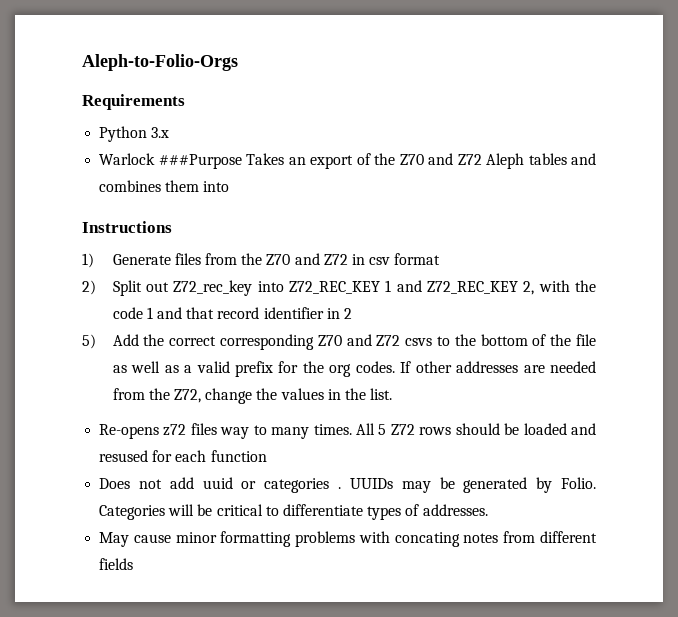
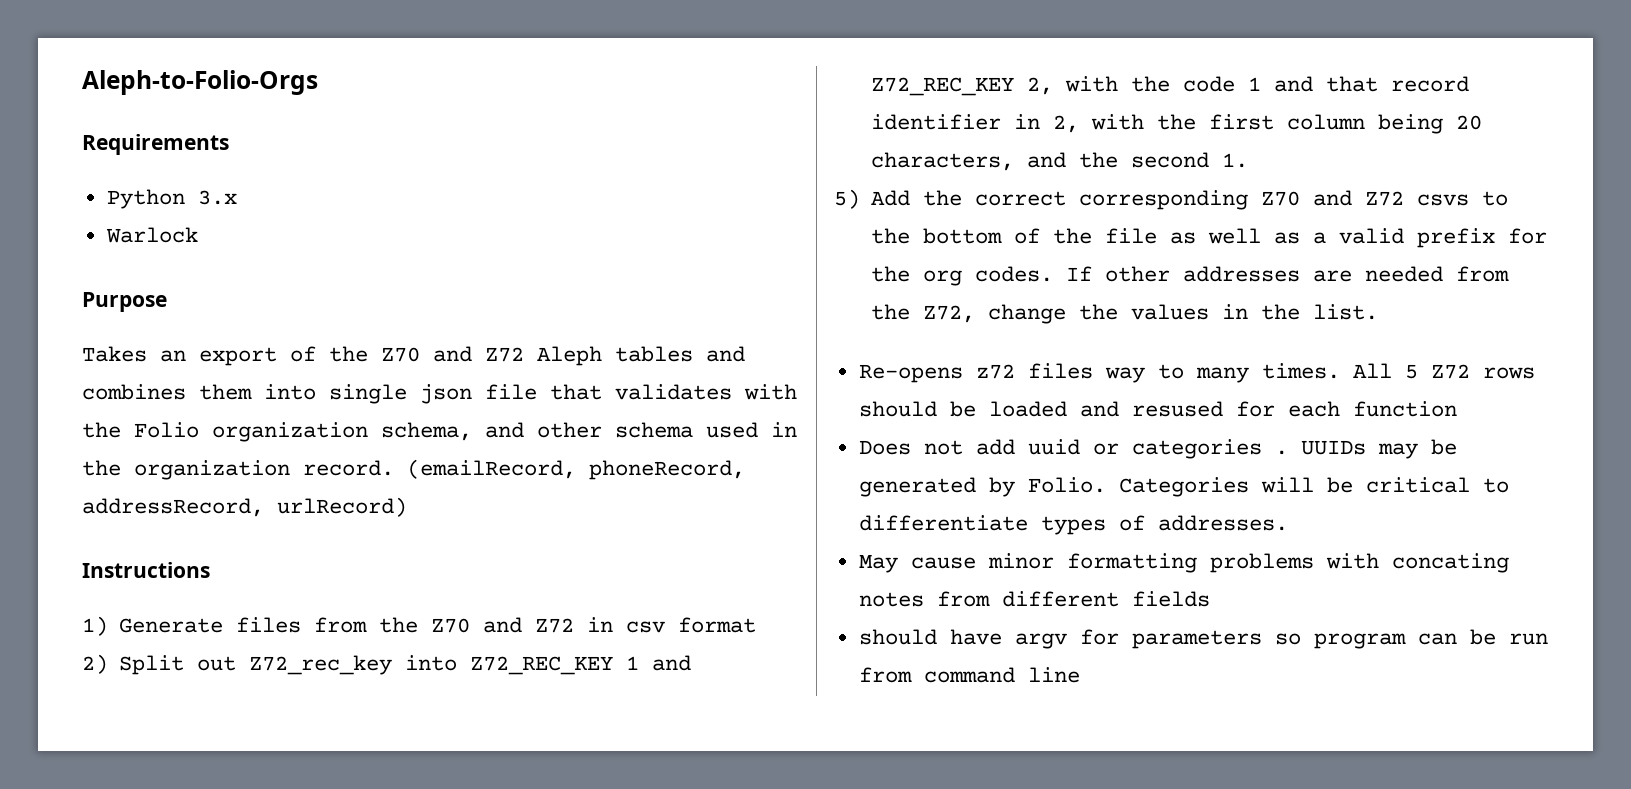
- Warlock ###Purpose Takes an export of the Z70 and Z72 Aleph tables and combines them into
+ Warlock
+ Purpose
+ Takes an export of the Z70 and Z72 Aleph tables and combines them into single json file that validates with the Folio organization schema, and other schema used in the organization record. (emailRecord, phoneRecord, addressRecord, urlRecord)
- 2) Split out Z72_rec_key into Z72_REC_KEY 1 and Z72_REC_KEY 2, with the code 1 and that record identifier in 2
+ 2) Split out Z72_rec_key into Z72_REC_KEY 1 and Z72_REC_KEY 2, with the code 1 and that record identifier in 2, with the first column being 20 characters, and the second 1.
+ should have argv for parameters so program can be run from command line

